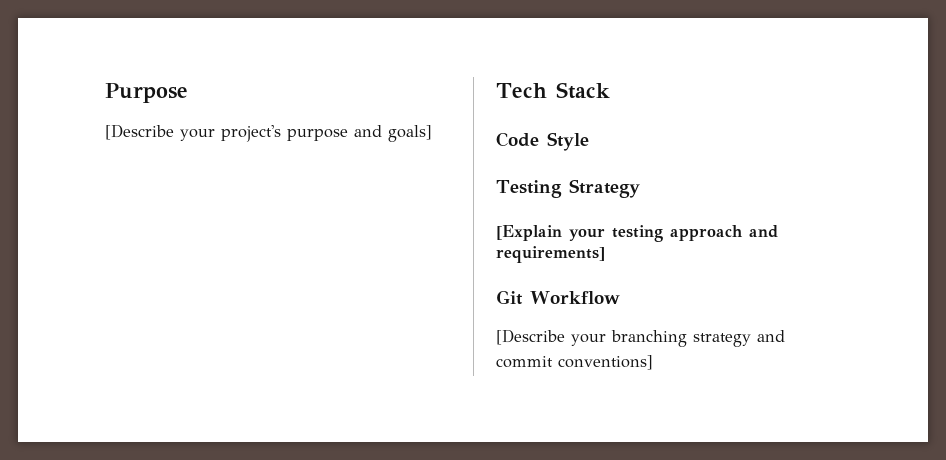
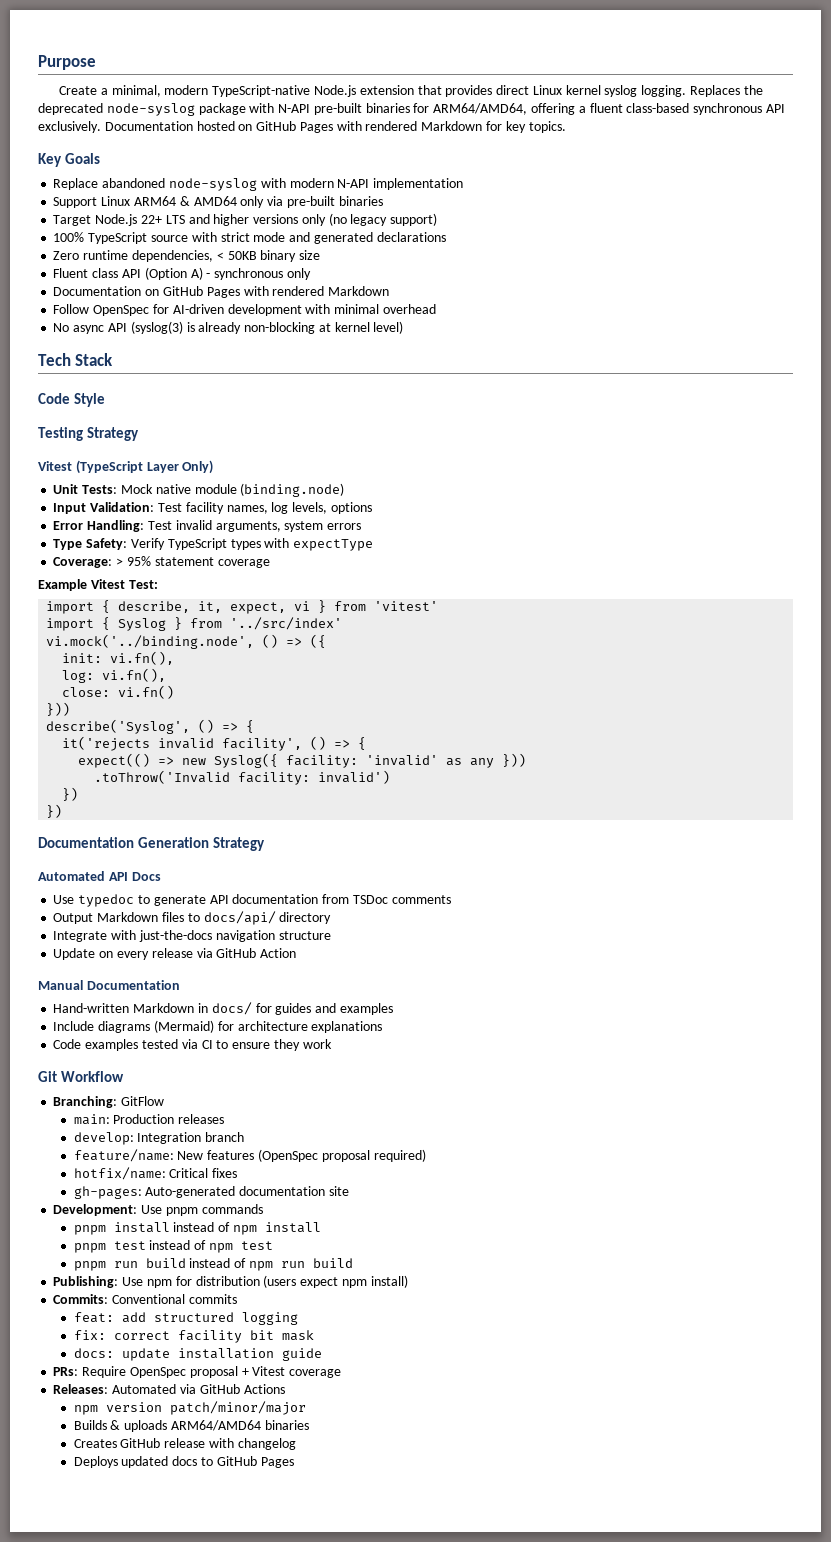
- [Describe your project's purpose and goals]
+ Create a minimal, modern TypeScript-native Node.js extension that provides direct Linux kernel syslog logging. Replaces the deprecated node-syslog package with N-API pre-built binaries for ARM64/AMD64, offering a fluent class-based synchronous API exclusively. Documentation hosted on GitHub Pages with rendered Markdown for key topics.
+ Key Goals
+ Replace abandoned node-syslog with modern N-API implementation
+ Support Linux ARM64 & AMD64 only via pre-built binaries
+ Target Node.js 22+ LTS and higher versions only (no legacy support)
+ 100% TypeScript source with strict mode and generated declarations
+ Zero runtime dependencies, < 50KB binary size
+ Fluent class API (Option A) - synchronous only
+ Documentation on GitHub Pages with rendered Markdown
+ Follow OpenSpec for AI-driven development with minimal overhead
+ No async API (syslog(3) is already non-blocking at kernel level)
- [Explain your testing approach and requirements]
+ Vitest (TypeScript Layer Only)
+ Unit Tests: Mock native module (binding.node)
+ Input Validation: Test facility names, log levels, options
+ Error Handling: Test invalid arguments, system errors
+ Type Safety: Verify TypeScript types with expectType
+ Coverage: > 95% statement coverage
+ Example Vitest Test:
+ import { describe, it, expect, vi } from 'vitest'
+ import { Syslog } from '../src/index'
+ vi.mock('../binding.node', () => ({
+ init: vi.fn(),
+ log: vi.fn(),
+ close: vi.fn()
+ }))
+ describe('Syslog', () => {
+ it('rejects invalid facility', () => {
+ expect(() => new Syslog({ facility: 'invalid' as any }))
+ .toThrow('Invalid facility: invalid')
+ })
+ })
+ Documentation Generation Strategy
+ Automated API Docs
+ Use typedoc to generate API documentation from TSDoc comments
+ Output Markdown files to docs/api/ directory
+ Integrate with just-the-docs navigation structure
+ Update on every release via GitHub Action
+ Manual Documentation
+ Hand-written Markdown in docs/ for guides and examples
+ Include diagrams (Mermaid) for architecture explanations
+ Code examples tested via CI to ensure they work
  Git Workflow
- [Describe your branching strategy and commit conventions]
+ Branching: GitFlow
+ main: Production releases
+ develop: Integration branch
+ feature/name: New features (OpenSpec proposal required)
+ hotfix/name: Critical fixes
+ gh-pages: Auto-generated documentation site
+ Development: Use pnpm commands
+ pnpm install instead of npm install
+ pnpm test instead of npm test
+ pnpm run build instead of npm run build
+ Publishing: Use npm for distribution (users expect npm install)
+ Commits: Conventional commits
+ feat: add structured logging
+ fix: correct facility bit mask
+ docs: update installation guide
+ PRs: Require OpenSpec proposal + Vitest coverage
+ Releases: Automated via GitHub Actions
+ npm version patch/minor/major
+ Builds & uploads ARM64/AMD64 binaries
+ Creates GitHub release with changelog
+ Deploys updated docs to GitHub Pages

